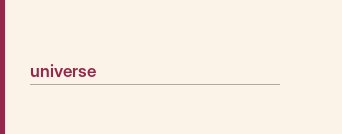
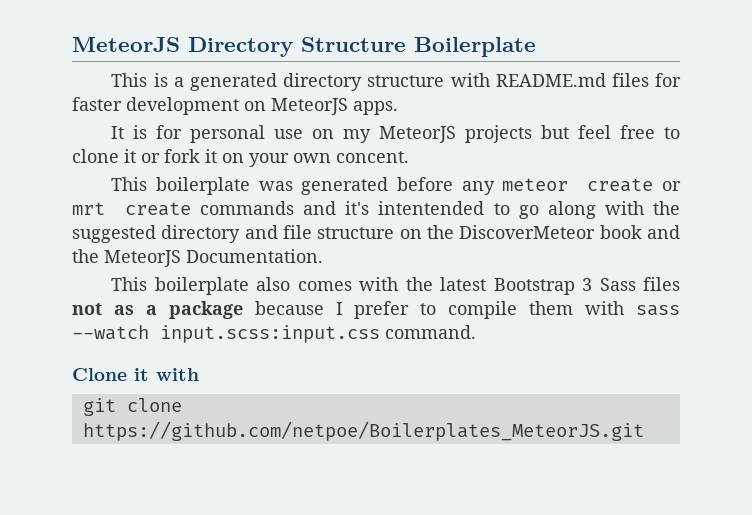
- universe
+ MeteorJS Directory Structure Boilerplate
+ This is a generated directory structure with README.md files for faster development on MeteorJS apps.
+ It is for personal use on my MeteorJS projects but feel free to clone it or fork it on your own concent.
+ This boilerplate was generated before any meteor create or mrt create commands and it's intentended to go along with the suggested directory and file structure on the DiscoverMeteor book and the MeteorJS Documentation.
+ This boilerplate also comes with the latest Bootstrap 3 Sass files not as a package because I prefer to compile them with sass --watch input.scss:input.css command.
+ Clone it with
+ git clone https://github.com/netpoe/Boilerplates_MeteorJS.git

